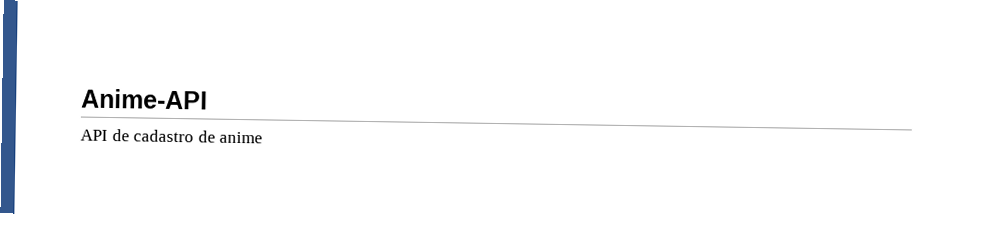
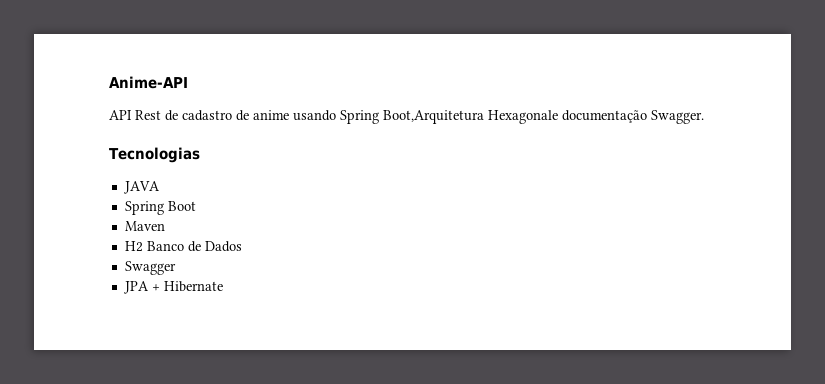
- API de cadastro de anime
+ API Rest de cadastro de anime usando Spring Boot,Arquitetura Hexagonale documentação Swagger.
+ Tecnologias
+ JAVA
+ Spring Boot
+ Maven
+ H2 Banco de Dados
+ Swagger
+ JPA + Hibernate

